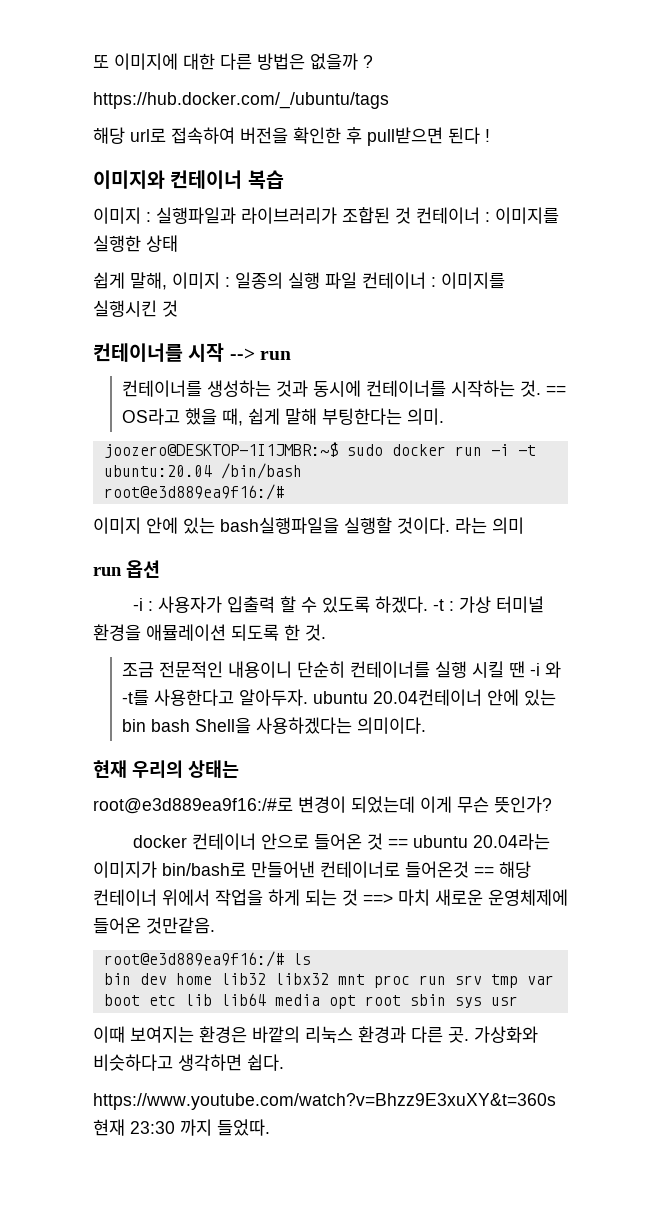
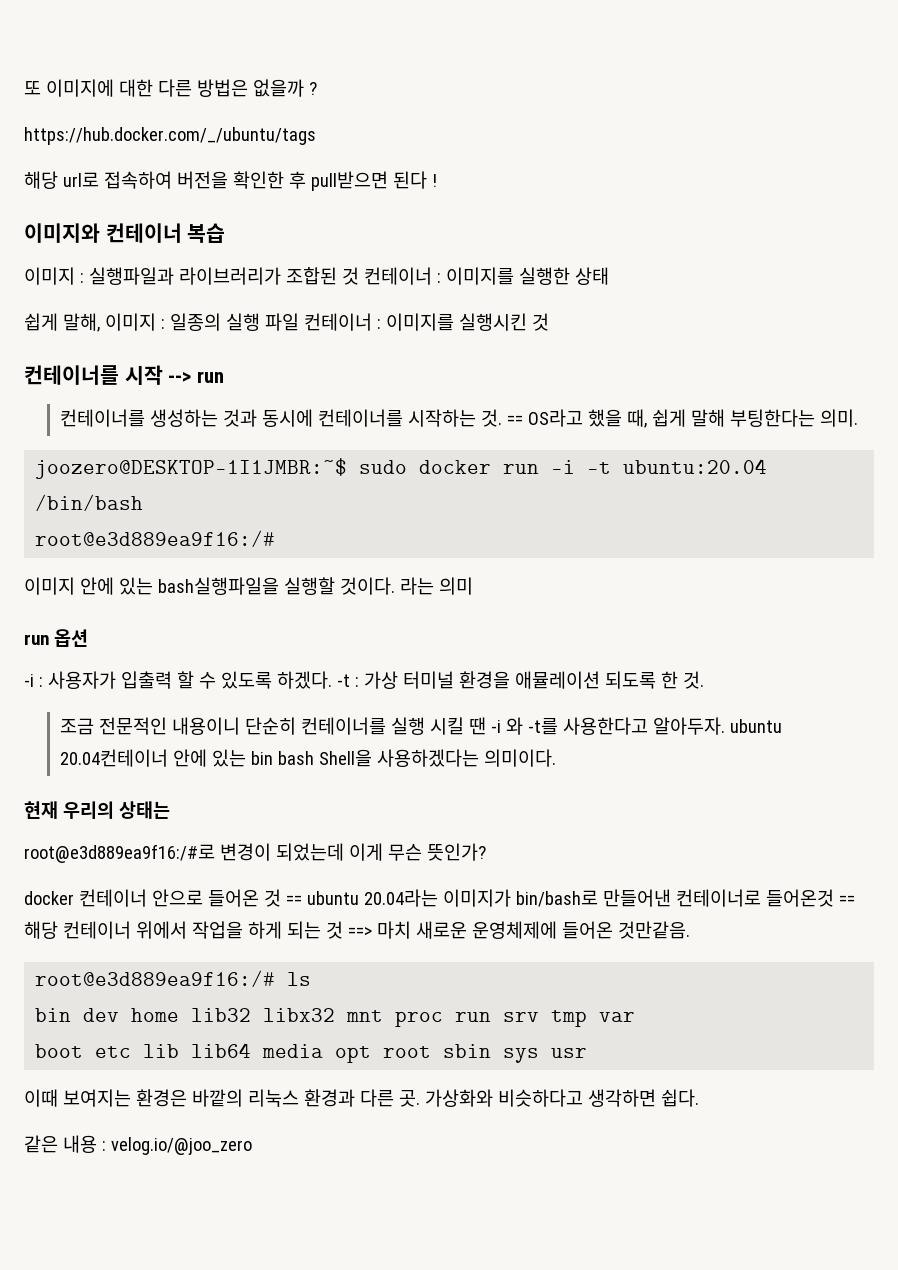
- https://www.youtube.com/watch?v=Bhzz9E3xuXY&t=360s 현재 23:30 까지 들었따.
+ 같은 내용 : velog.io/@joo_zero

